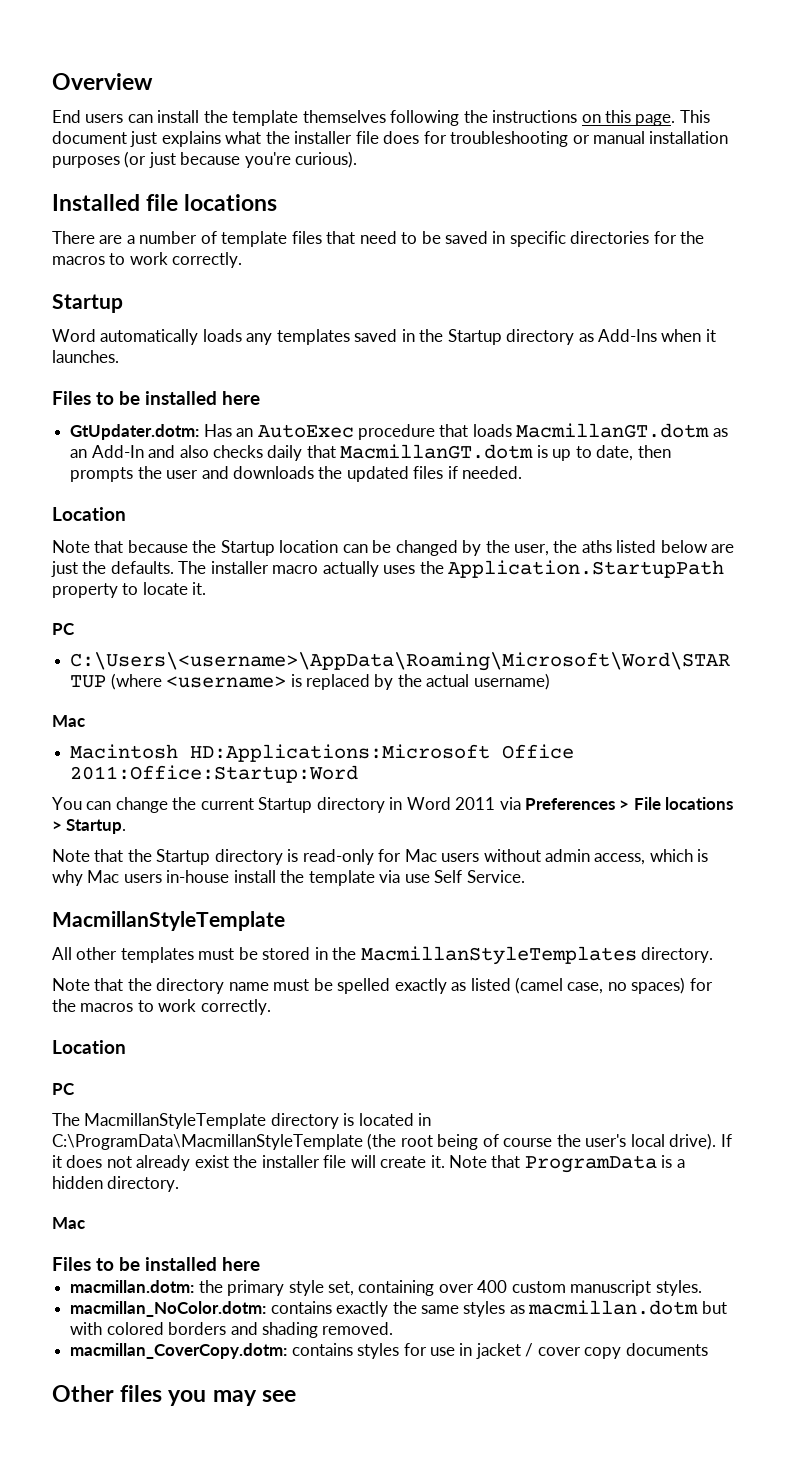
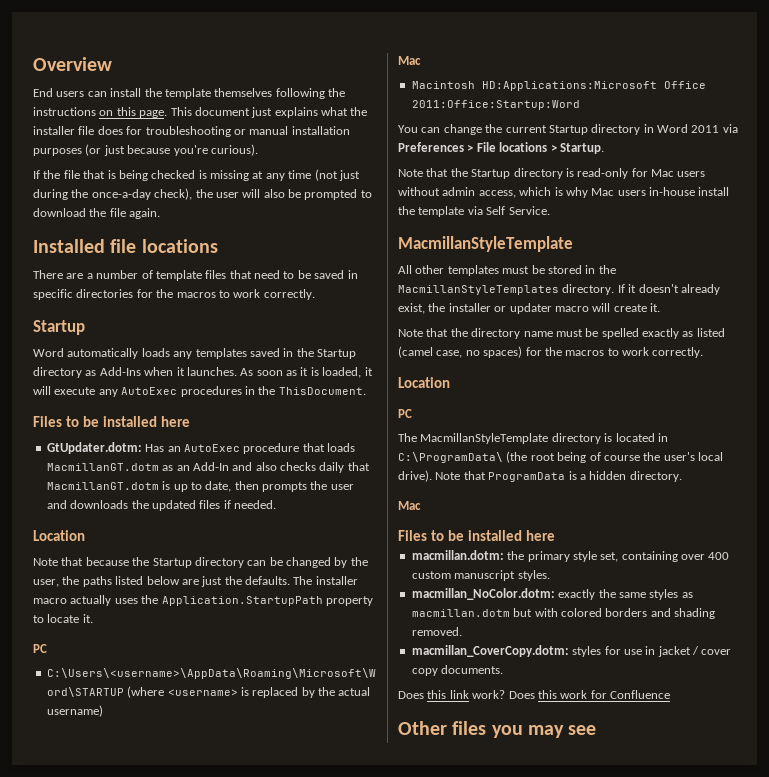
+ If the file that is being checked is missing at any time (not just during the once-a-day check), the user will also be prompted to download the file again.
+ As soon as it is loaded, it will execute any AutoExec procedures in the ThisDocument.
- Note that because the Startup location can be changed by the user, the aths listed below are just the defaults.
+ Note that because the Startup directory can be changed by the user, the paths listed below are just the defaults.
- Note that the Startup directory is read-only for Mac users without admin access, which is why Mac users in-house install the template via use Self Service.
+ Note that the Startup directory is read-only for Mac users without admin access, which is why Mac users in-house install the template via Self Service.
+ If it doesn't already exist, the installer or updater macro will create it.
- The MacmillanStyleTemplate directory is located in C:\ProgramData\MacmillanStyleTemplate (the root being of course the user's local drive).
+ The MacmillanStyleTemplate directory is located in C:\ProgramData\ (the root being of course the user's local drive).
- If it does not already exist the installer file will create it.
- macmillan_NoColor.dotm: contains exactly the same styles as macmillan.dotm but with colored borders and shading removed.
+ macmillan_NoColor.dotm: exactly the same styles as macmillan.dotm but with colored borders and shading removed.
- macmillan_CoverCopy.dotm: contains styles for use in jacket / cover copy documents
+ macmillan_CoverCopy.dotm: styles for use in jacket / cover copy documents.
+ Does this link work? Does this work for Confluence

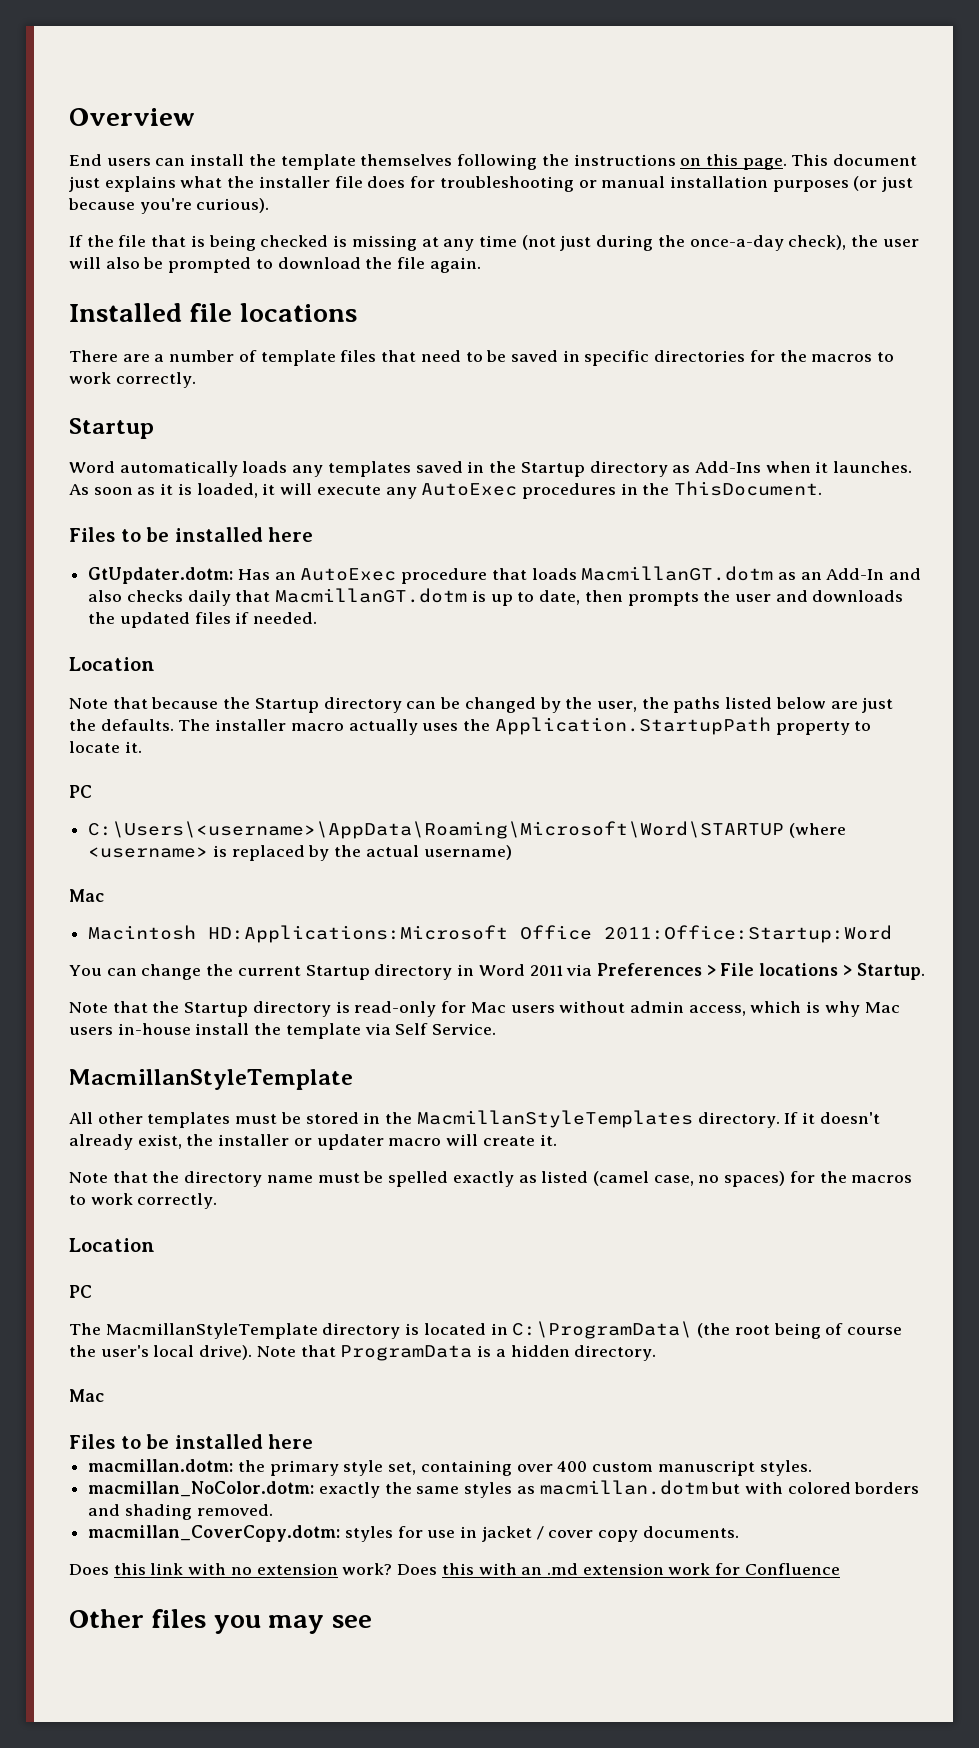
- Does this link work? Does this work for Confluence
+ Does this link with no extension work? Does this with an .md extension work for Confluence

